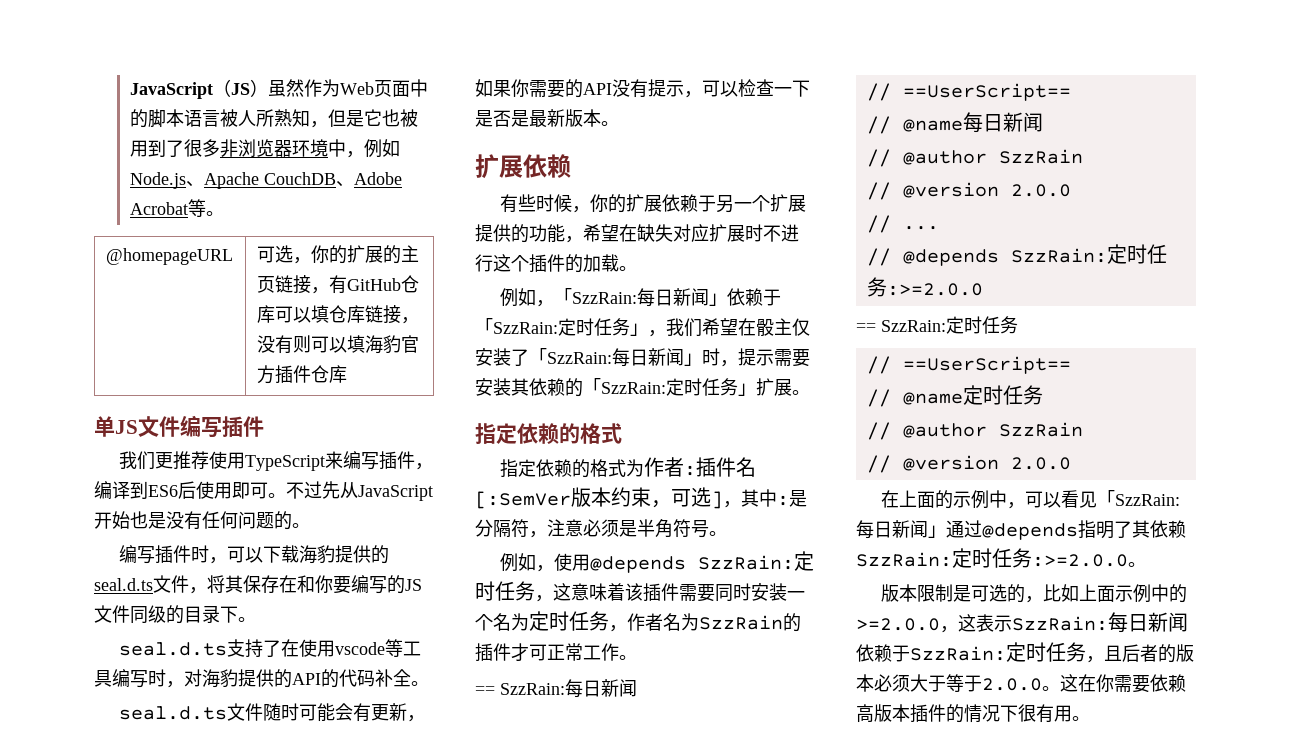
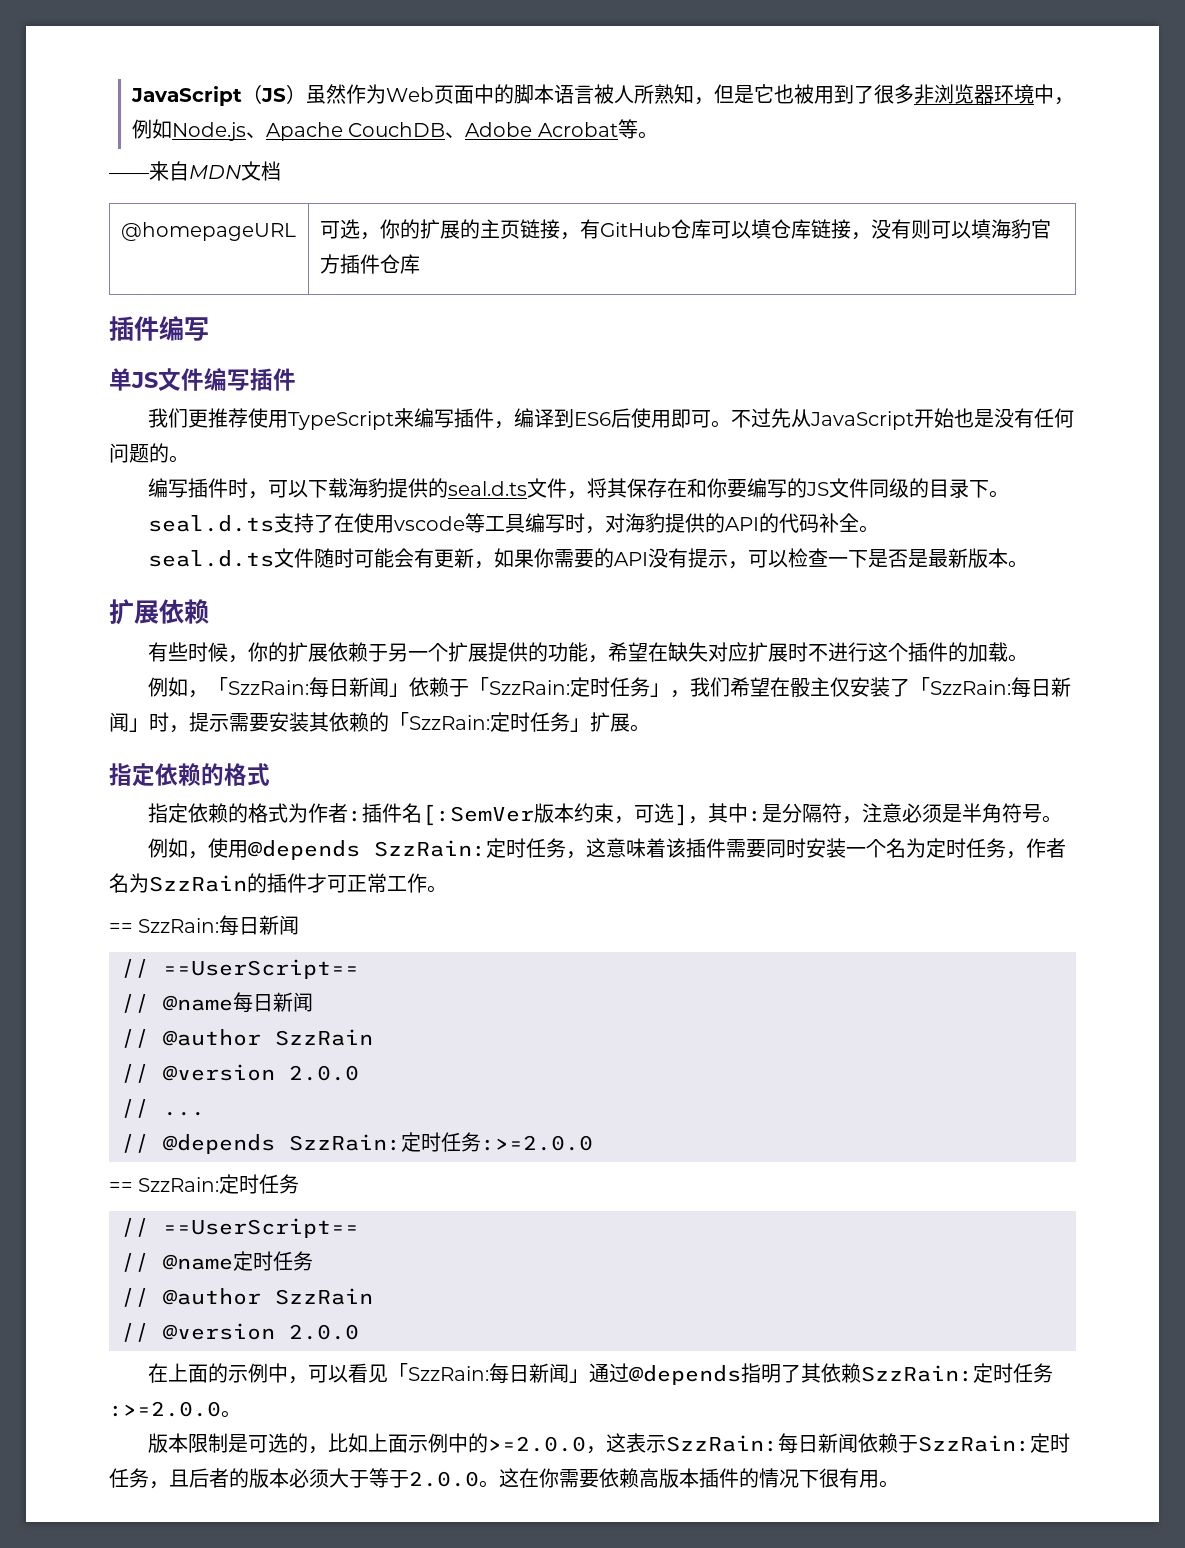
+ ——来自MDN文档
+ 插件编写

